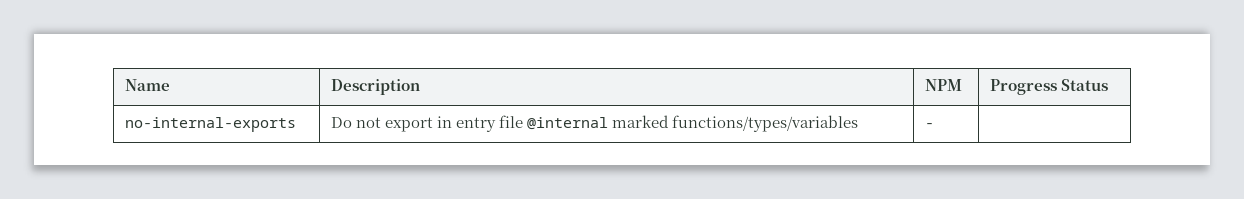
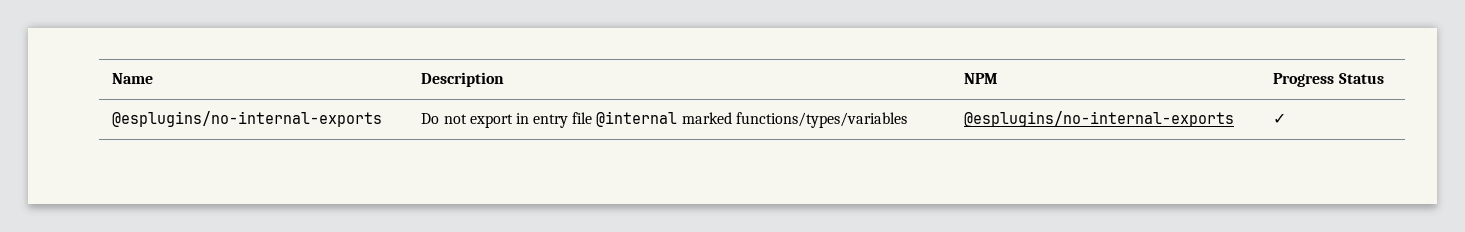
- no-internal-exports | Do not export in entry file @internal marked functions/types/variables | - |
+ @esplugins/no-internal-exports | Do not export in entry file @internal marked functions/types/variables | @esplugins/no-internal-exports | ✓

